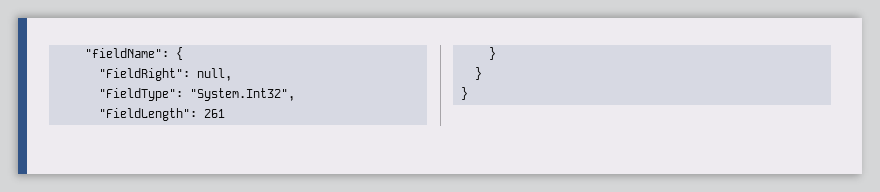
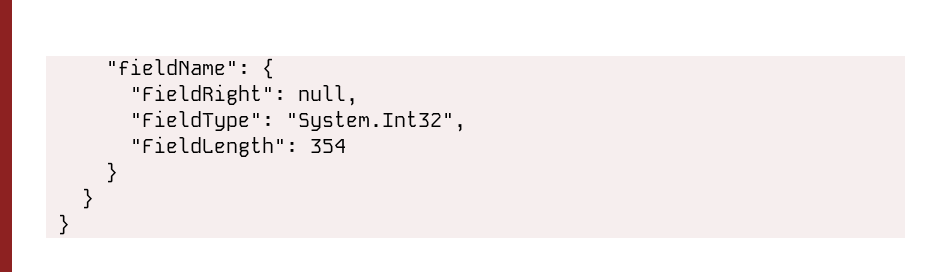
- "FieldLength": 261
+ "FieldLength": 354

